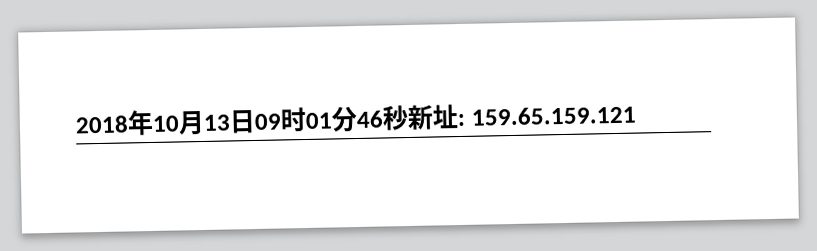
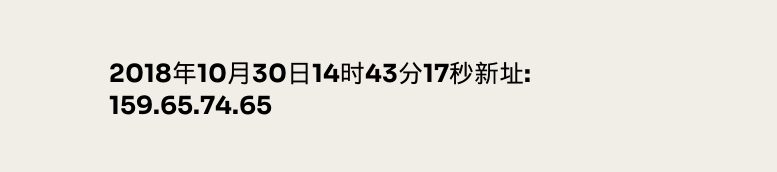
- 2018年10月13日09时01分46秒新址: 159.65.159.121
+ 2018年10月30日14时43分17秒新址: 159.65.74.65

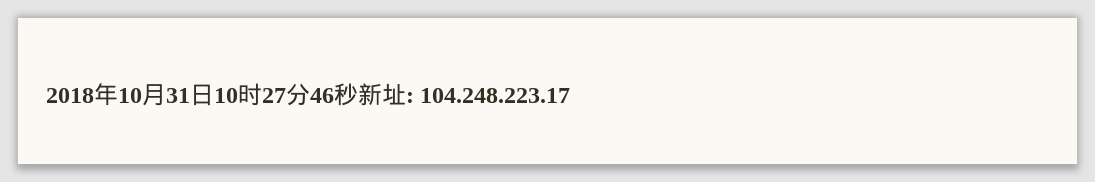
- 2018年10月30日14时43分17秒新址: 159.65.74.65
+ 2018年10月31日10时27分46秒新址: 104.248.223.17

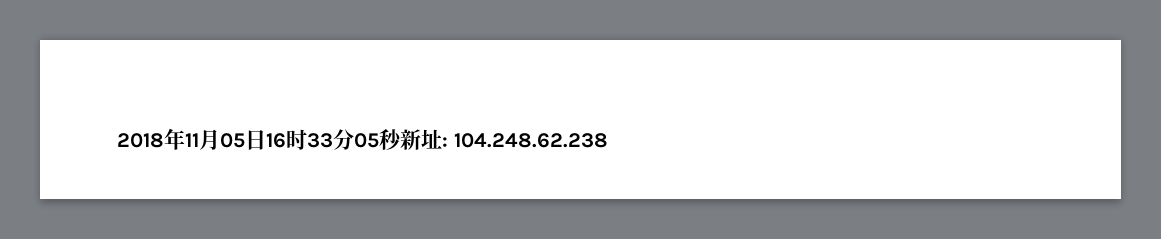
- 2018年10月31日10时27分46秒新址: 104.248.223.17
+ 2018年11月05日16时33分05秒新址: 104.248.62.238

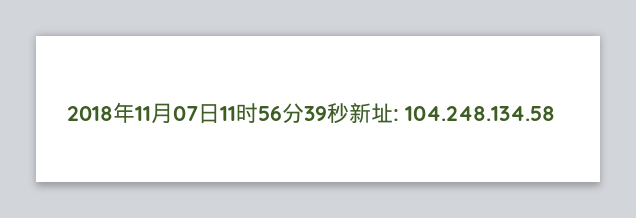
- 2018年11月05日16时33分05秒新址: 104.248.62.238
+ 2018年11月07日11时56分39秒新址: 104.248.134.58

